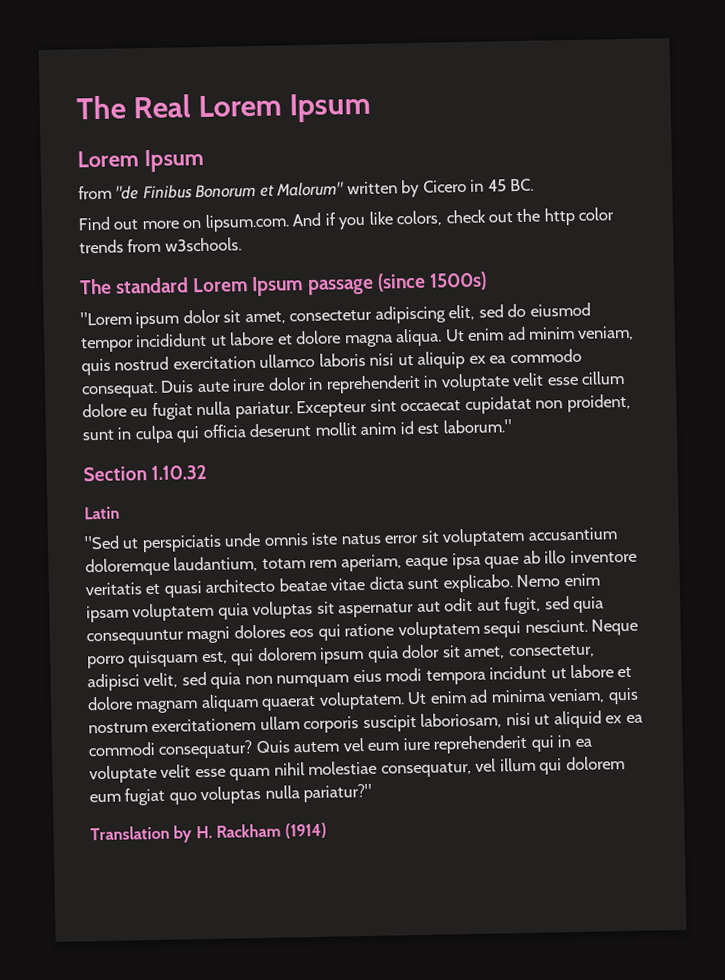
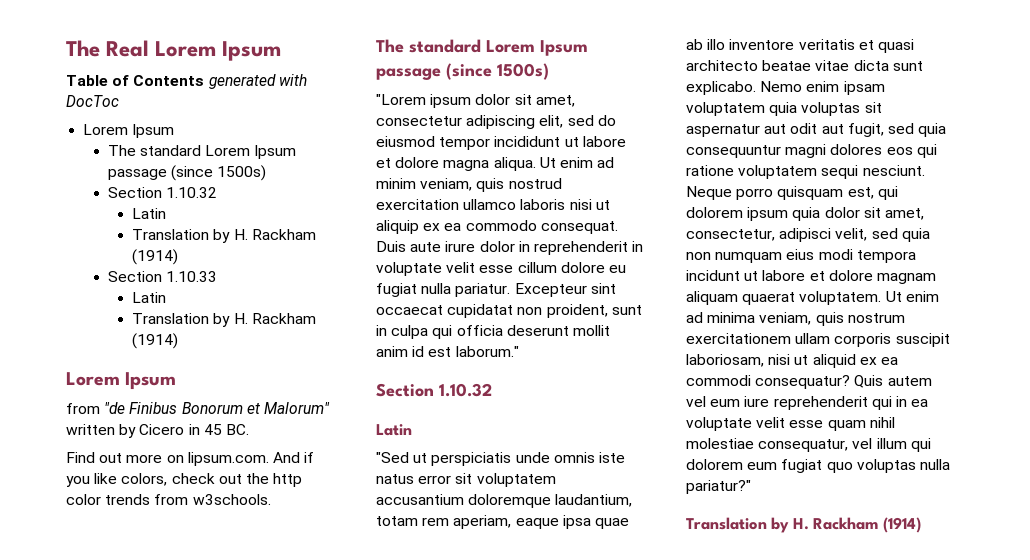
+ Table of Contents generated with DocToc
+ Lorem Ipsum
+ The standard Lorem Ipsum passage (since 1500s)
+ Section 1.10.32
+ Latin
+ Translation by H. Rackham (1914)
+ Section 1.10.33
+ Latin
+ Translation by H. Rackham (1914)

